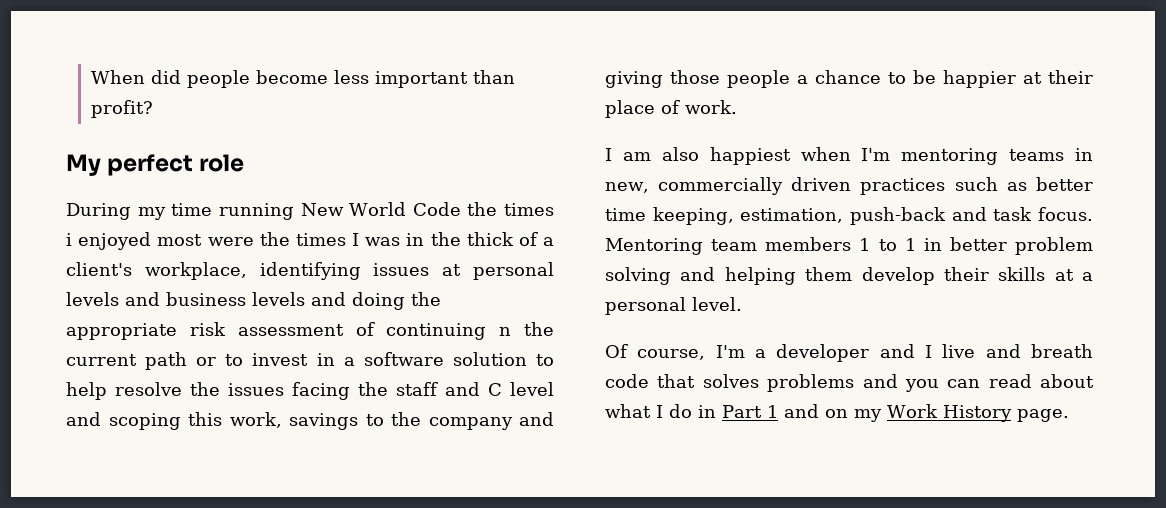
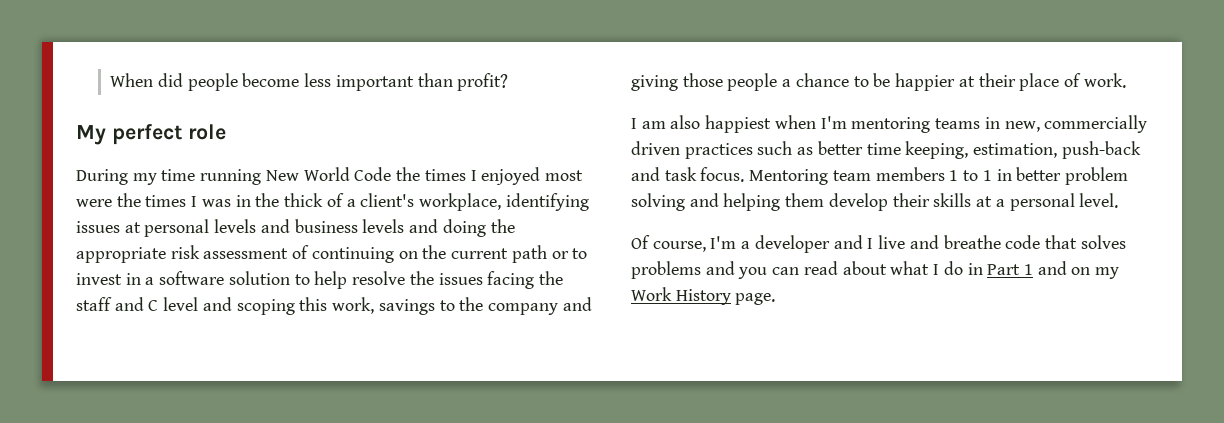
- During my time running New World Code the times i enjoyed most were the times I was in the thick of a client's workplace, identifying issues at personal levels and business levels and doing the appropriate risk assessment of continuing n the current path or to invest in a software solution to help resolve the issues facing the staff and C level and scoping this work, savings to the company and giving those people a chance to be happier at their place of work.
+ During my time running New World Code the times I enjoyed most were the times I was in the thick of a client's workplace, identifying issues at personal levels and business levels and doing the appropriate risk assessment of continuing on the current path or to invest in a software solution to help resolve the issues facing the staff and C level and scoping this work, savings to the company and giving those people a chance to be happier at their place of work.
- Of course, I'm a developer and I live and breath code that solves problems and you can read about what I do in Part 1 and on my Work History page.
+ Of course, I'm a developer and I live and breathe code that solves problems and you can read about what I do in Part 1 and on my Work History page.

